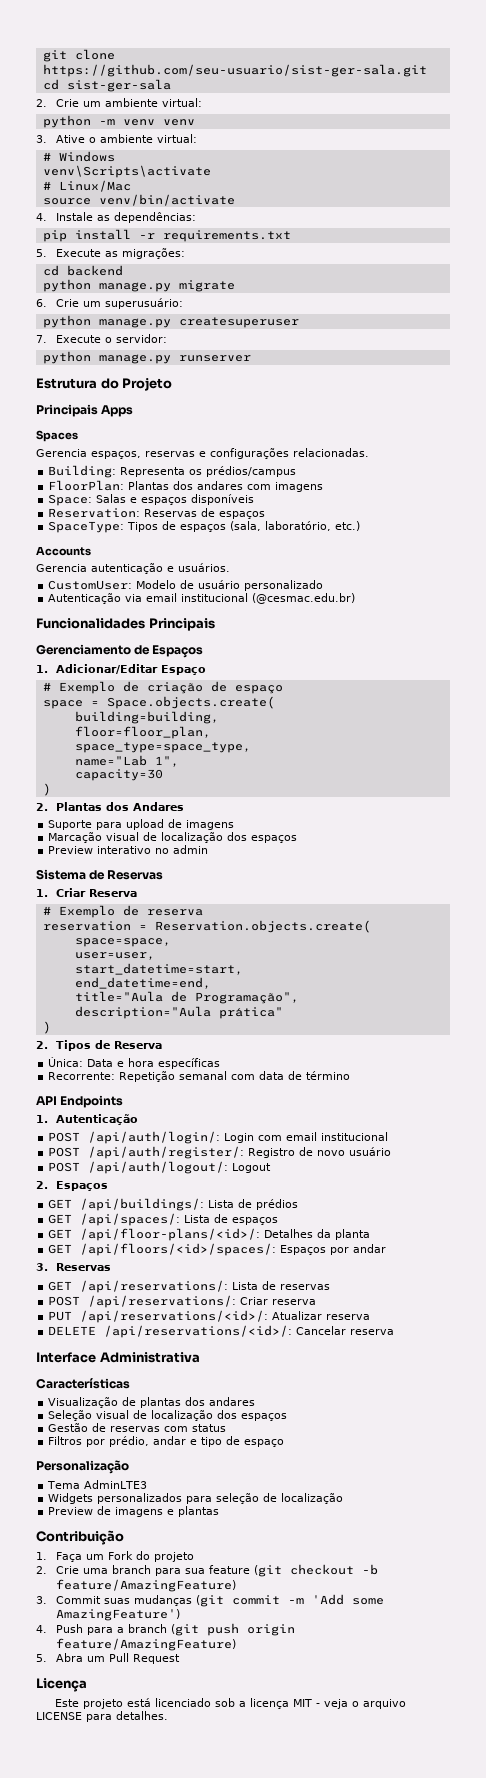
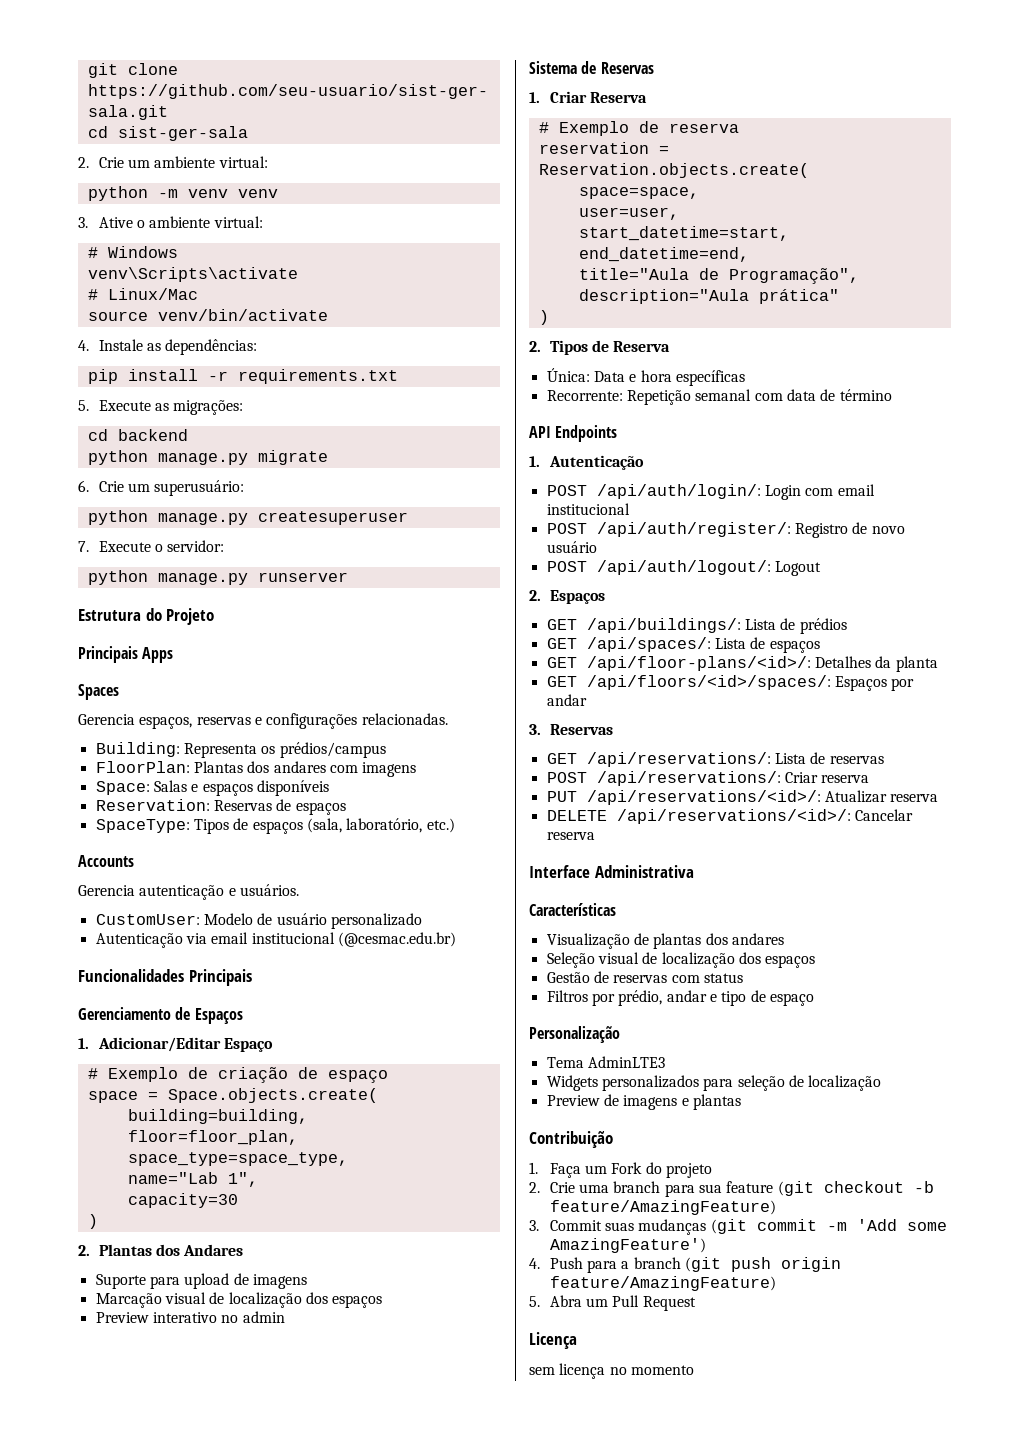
- Este projeto está licenciado sob a licença MIT - veja o arquivo LICENSE para detalhes.
+ sem licença no momento

